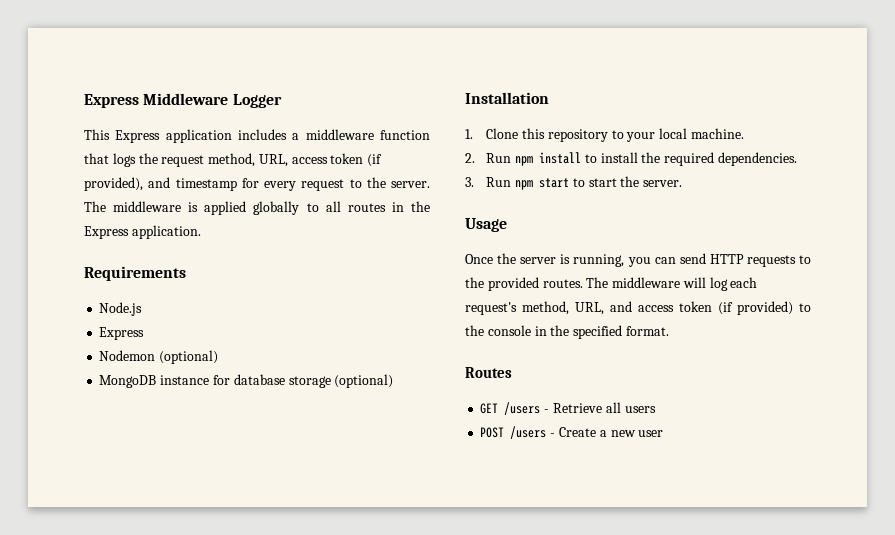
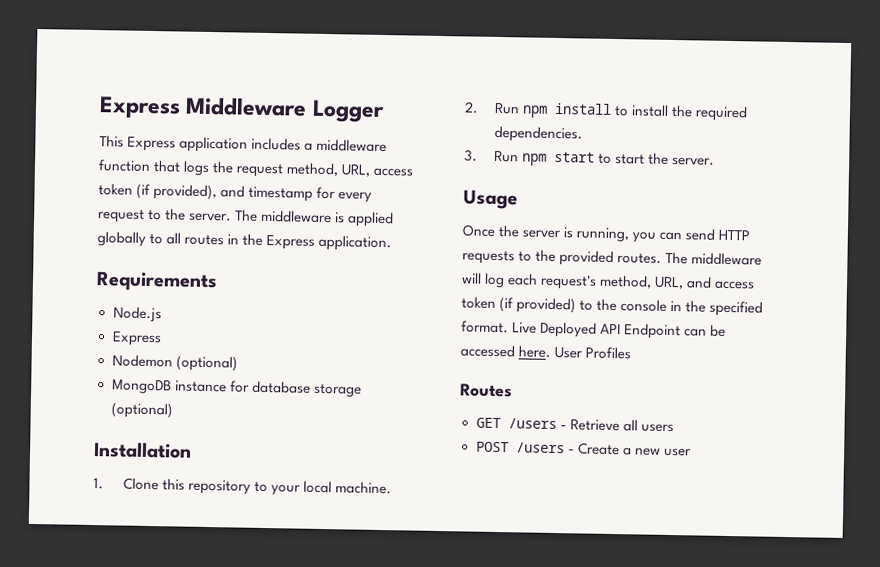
+ Live Deployed API Endpoint can be accessed here. User Profiles

